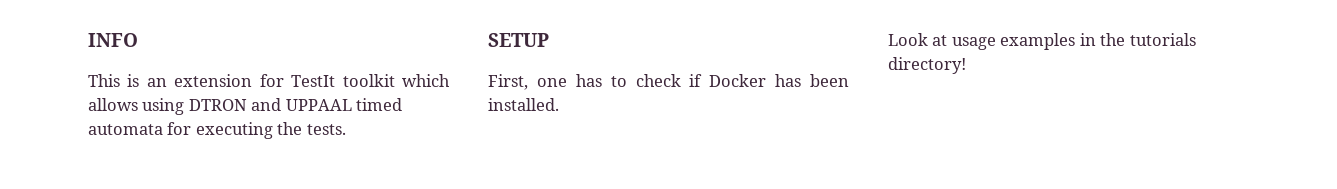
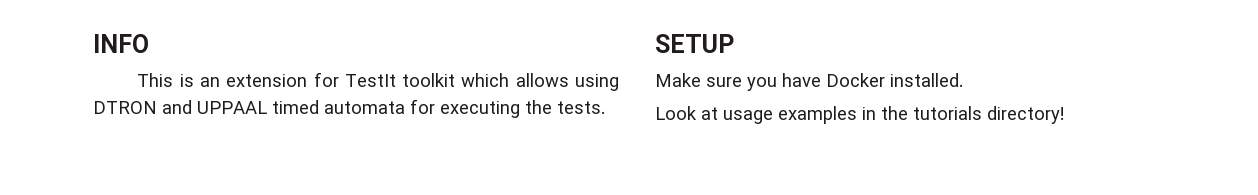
- First, one has to check if Docker has been installed.
+ Make sure you have Docker installed.

